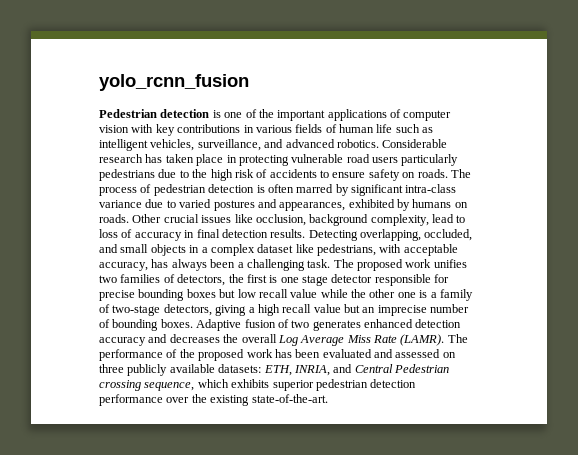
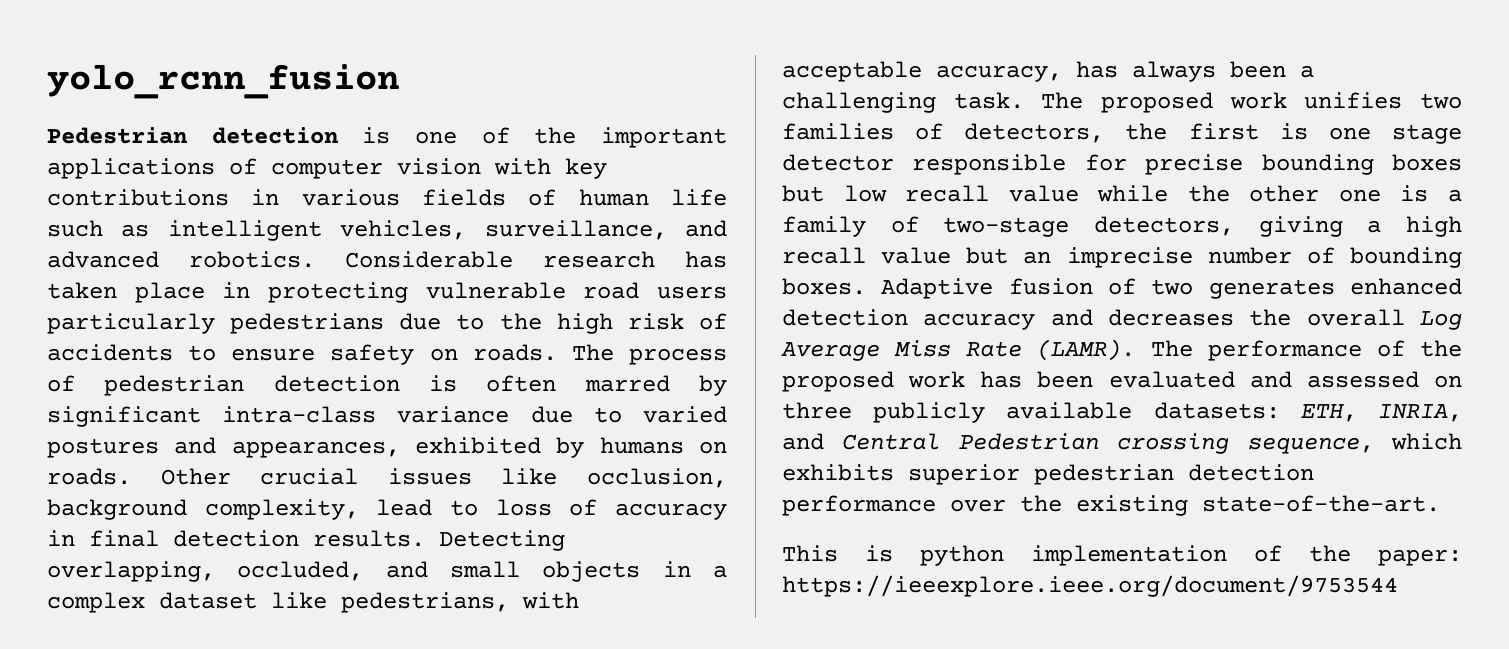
+ This is python implementation of the paper: https://ieeexplore.ieee.org/document/9753544

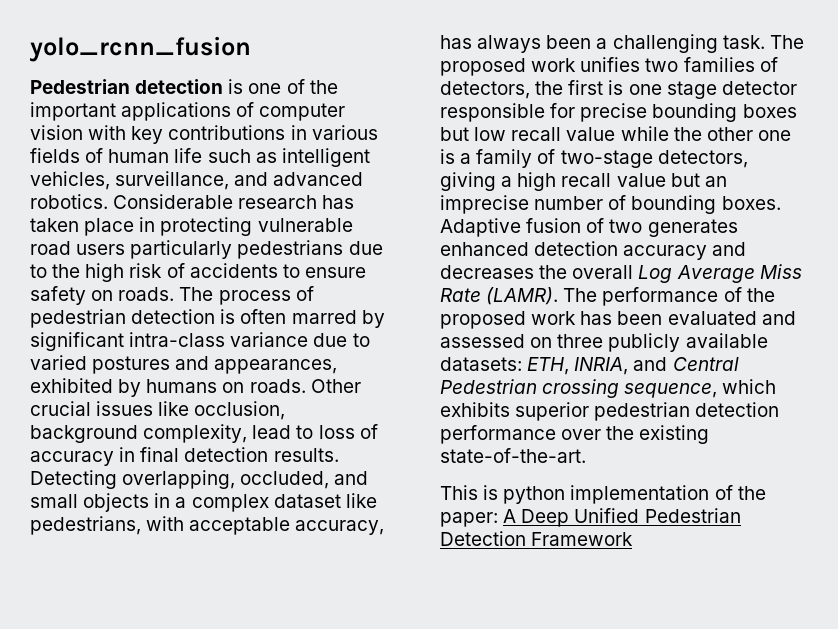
- This is python implementation of the paper: https://ieeexplore.ieee.org/document/9753544
+ This is python implementation of the paper: A Deep Unified Pedestrian Detection Framework

